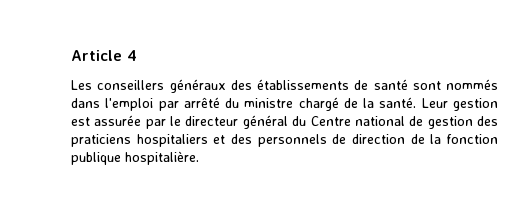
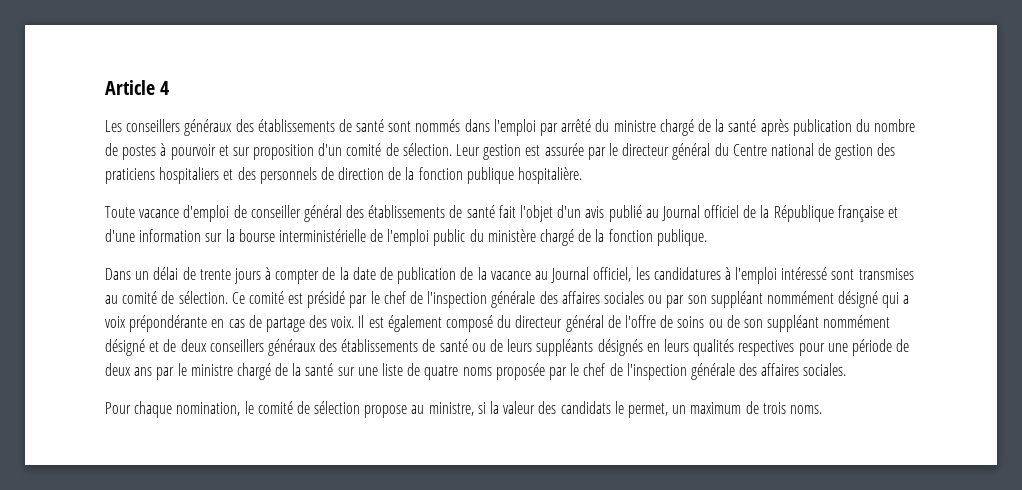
- Les conseillers généraux des établissements de santé sont nommés dans l'emploi par arrêté du ministre chargé de la santé.
+ Les conseillers généraux des établissements de santé sont nommés dans l'emploi par arrêté du ministre chargé de la santé après publication du nombre de postes à pourvoir et sur proposition d'un comité de sélection.
+ Toute vacance d'emploi de conseiller général des établissements de santé fait l'objet d'un avis publié au Journal officiel de la République française et d'une information sur la bourse interministérielle de l'emploi public du ministère chargé de la fonction publique.
+ Dans un délai de trente jours à compter de la date de publication de la vacance au Journal officiel, les candidatures à l'emploi intéressé sont transmises au comité de sélection. Ce comité est présidé par le chef de l'inspection générale des affaires sociales ou par son suppléant nommément désigné qui a voix prépondérante en cas de partage des voix. Il est également composé du directeur général de l'offre de soins ou de son suppléant nommément désigné et de deux conseillers généraux des établissements de santé ou de leurs suppléants désignés en leurs qualités respectives pour une période de deux ans par le ministre chargé de la santé sur une liste de quatre noms proposée par le chef de l'inspection générale des affaires sociales.
+ Pour chaque nomination, le comité de sélection propose au ministre, si la valeur des candidats le permet, un maximum de trois noms.

